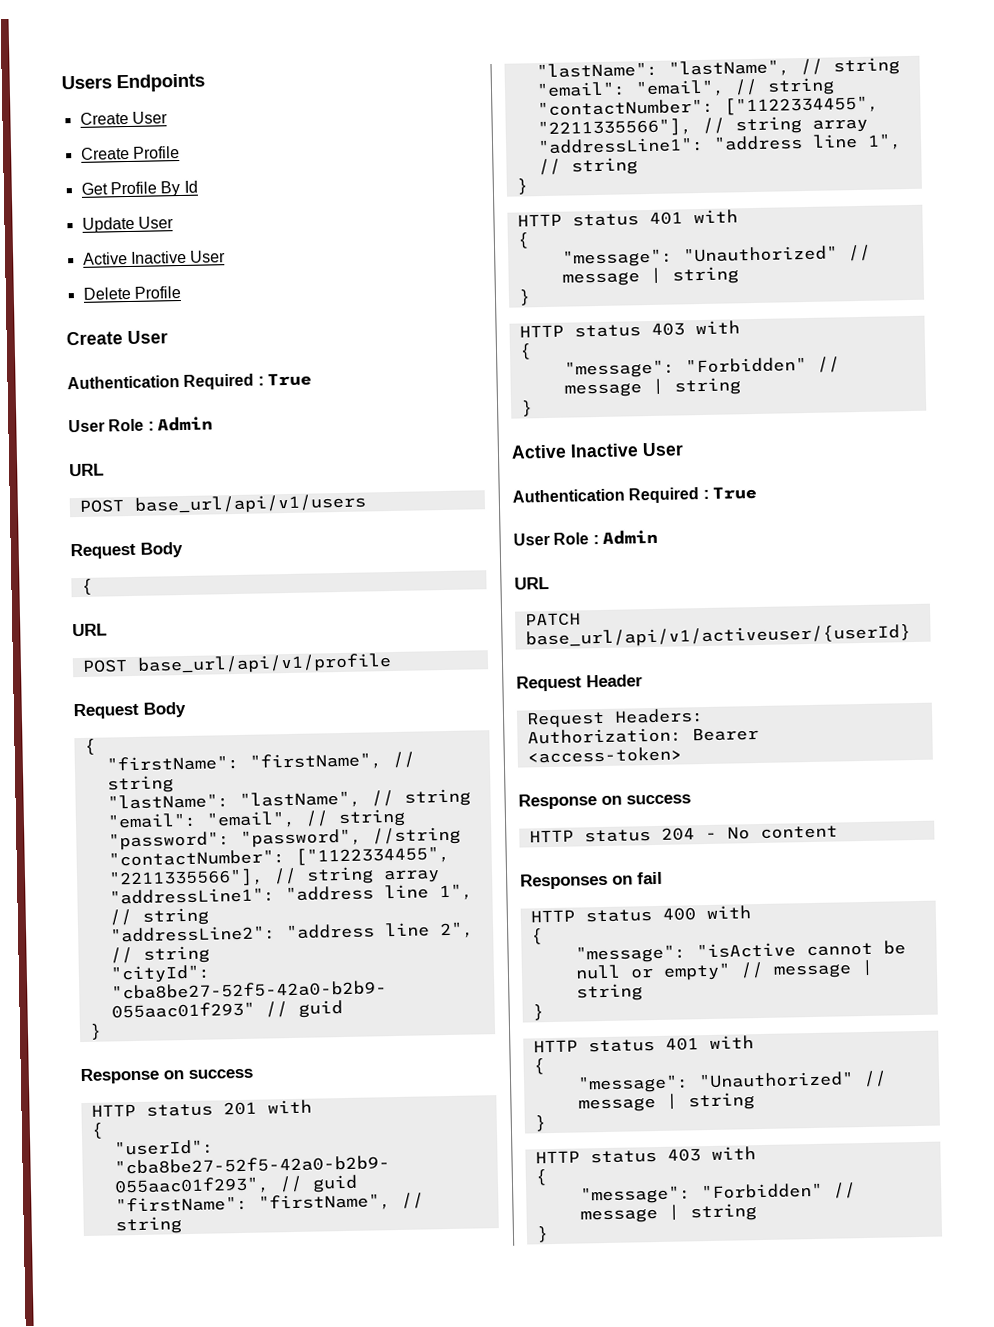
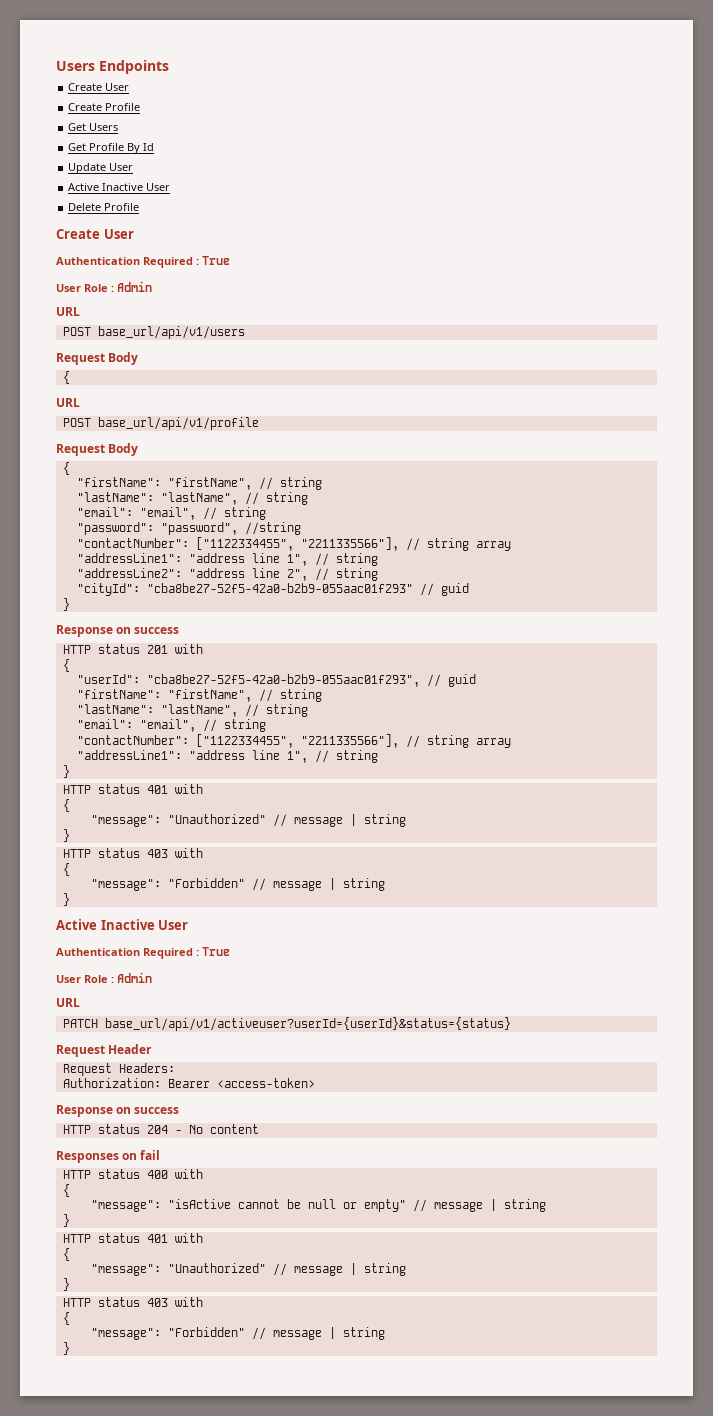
+ Get Users
- PATCH base_url/api/v1/activeuser/{userId}
+ PATCH base_url/api/v1/activeuser?userId={userId}&status={status}

